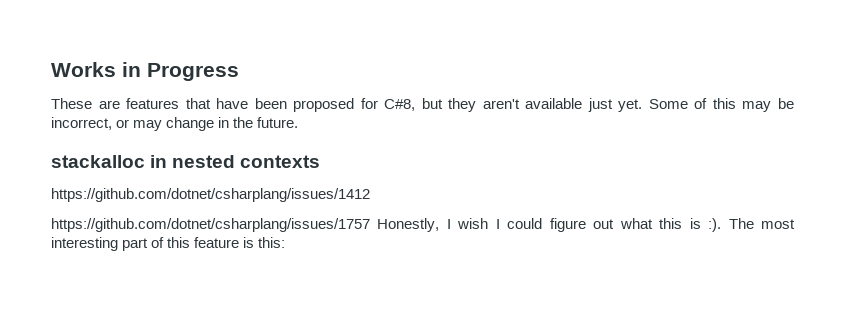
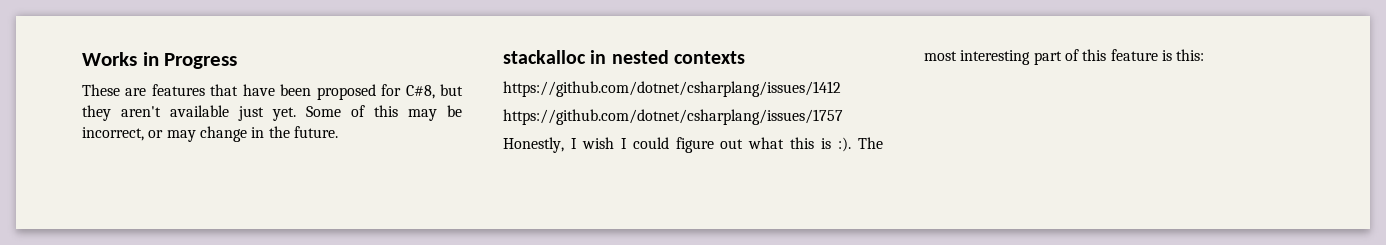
- https://github.com/dotnet/csharplang/issues/1757 Honestly, I wish I could figure out what this is :).
+ https://github.com/dotnet/csharplang/issues/1757
+ Honestly, I wish I could figure out what this is :).

